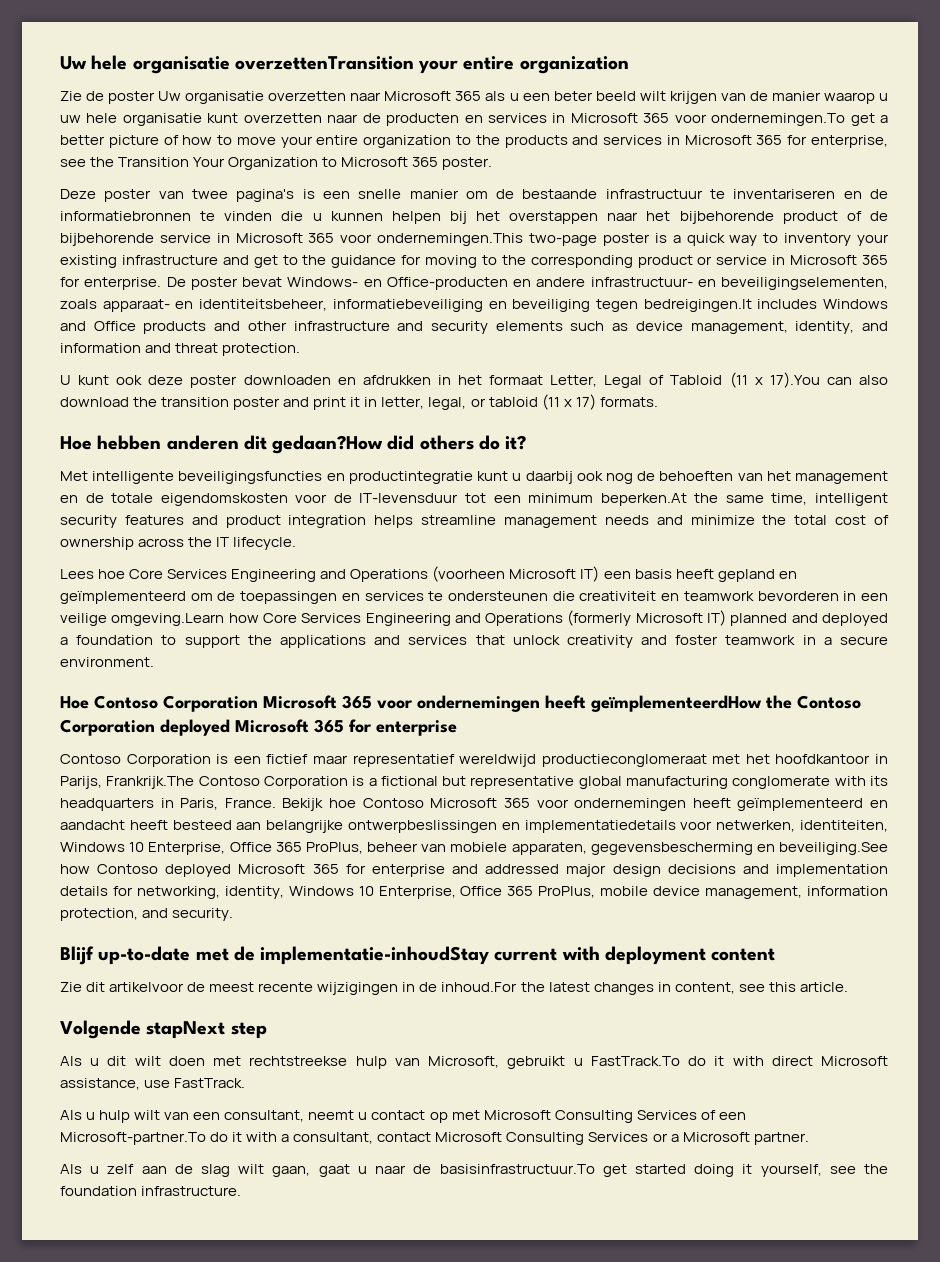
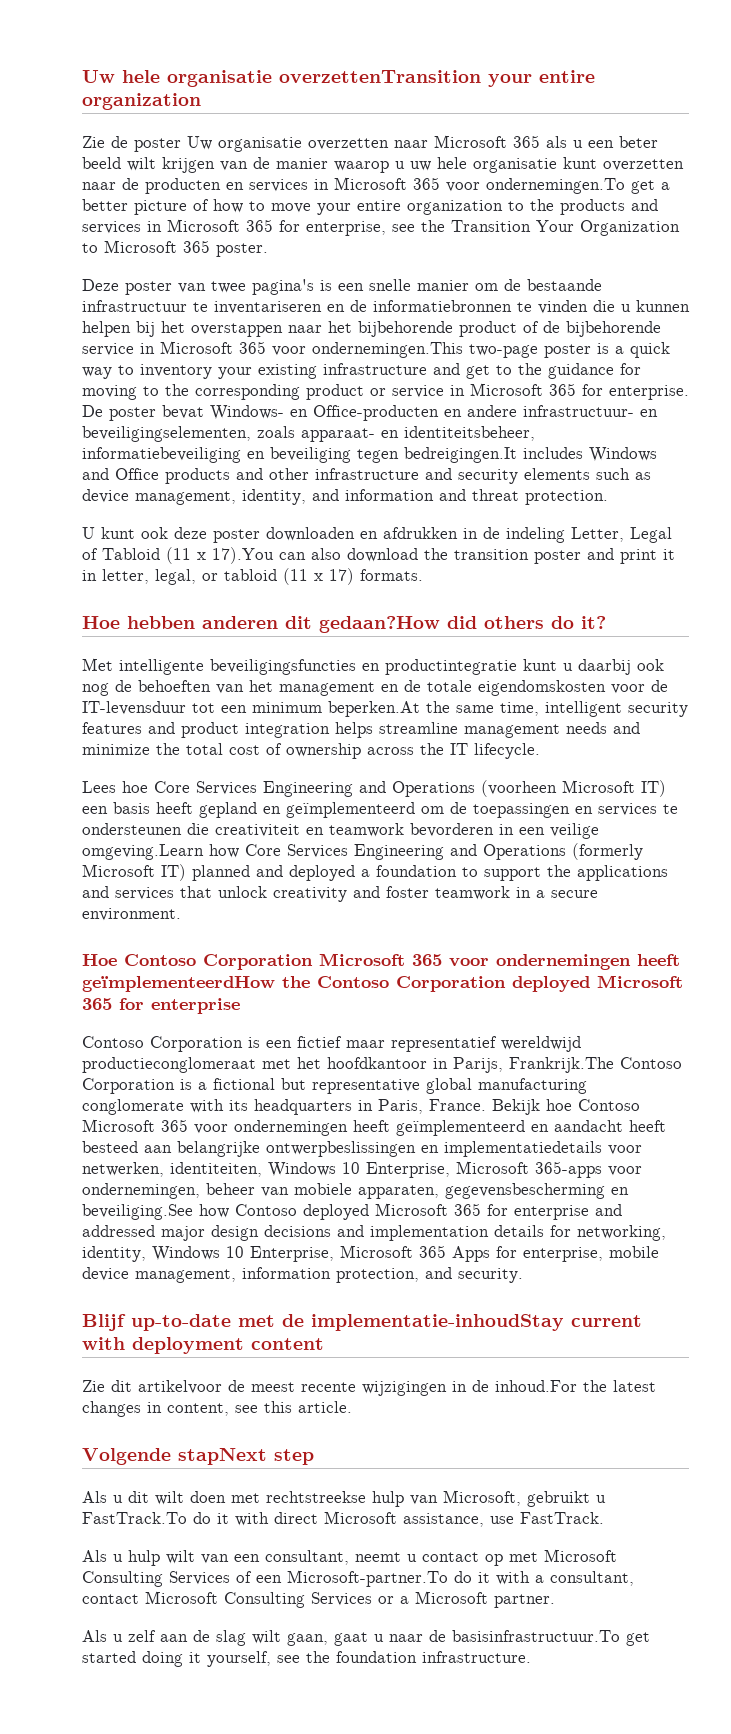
- U kunt ook deze poster downloaden en afdrukken in het formaat Letter, Legal of Tabloid (11 x 17).You can also download the transition poster and print it in letter, legal, or tabloid (11 x 17) formats.
+ U kunt ook deze poster downloaden en afdrukken in de indeling Letter, Legal of Tabloid (11 x 17).You can also download the transition poster and print it in letter, legal, or tabloid (11 x 17) formats.
- Bekijk hoe Contoso Microsoft 365 voor ondernemingen heeft geïmplementeerd en aandacht heeft besteed aan belangrijke ontwerpbeslissingen en implementatiedetails voor netwerken, identiteiten, Windows 10 Enterprise, Office 365 ProPlus, beheer van mobiele apparaten, gegevensbescherming en beveiliging.See how Contoso deployed Microsoft 365 for enterprise and addressed major design decisions and implementation details for networking, identity, Windows 10 Enterprise, Office 365 ProPlus, mobile device management, information protection, and security.
+ Bekijk hoe Contoso Microsoft 365 voor ondernemingen heeft geïmplementeerd en aandacht heeft besteed aan belangrijke ontwerpbeslissingen en implementatiedetails voor netwerken, identiteiten, Windows 10 Enterprise, Microsoft 365-apps voor ondernemingen, beheer van mobiele apparaten, gegevensbescherming en beveiliging.See how Contoso deployed Microsoft 365 for enterprise and addressed major design decisions and implementation details for networking, identity, Windows 10 Enterprise, Microsoft 365 Apps for enterprise, mobile device management, information protection, and security.

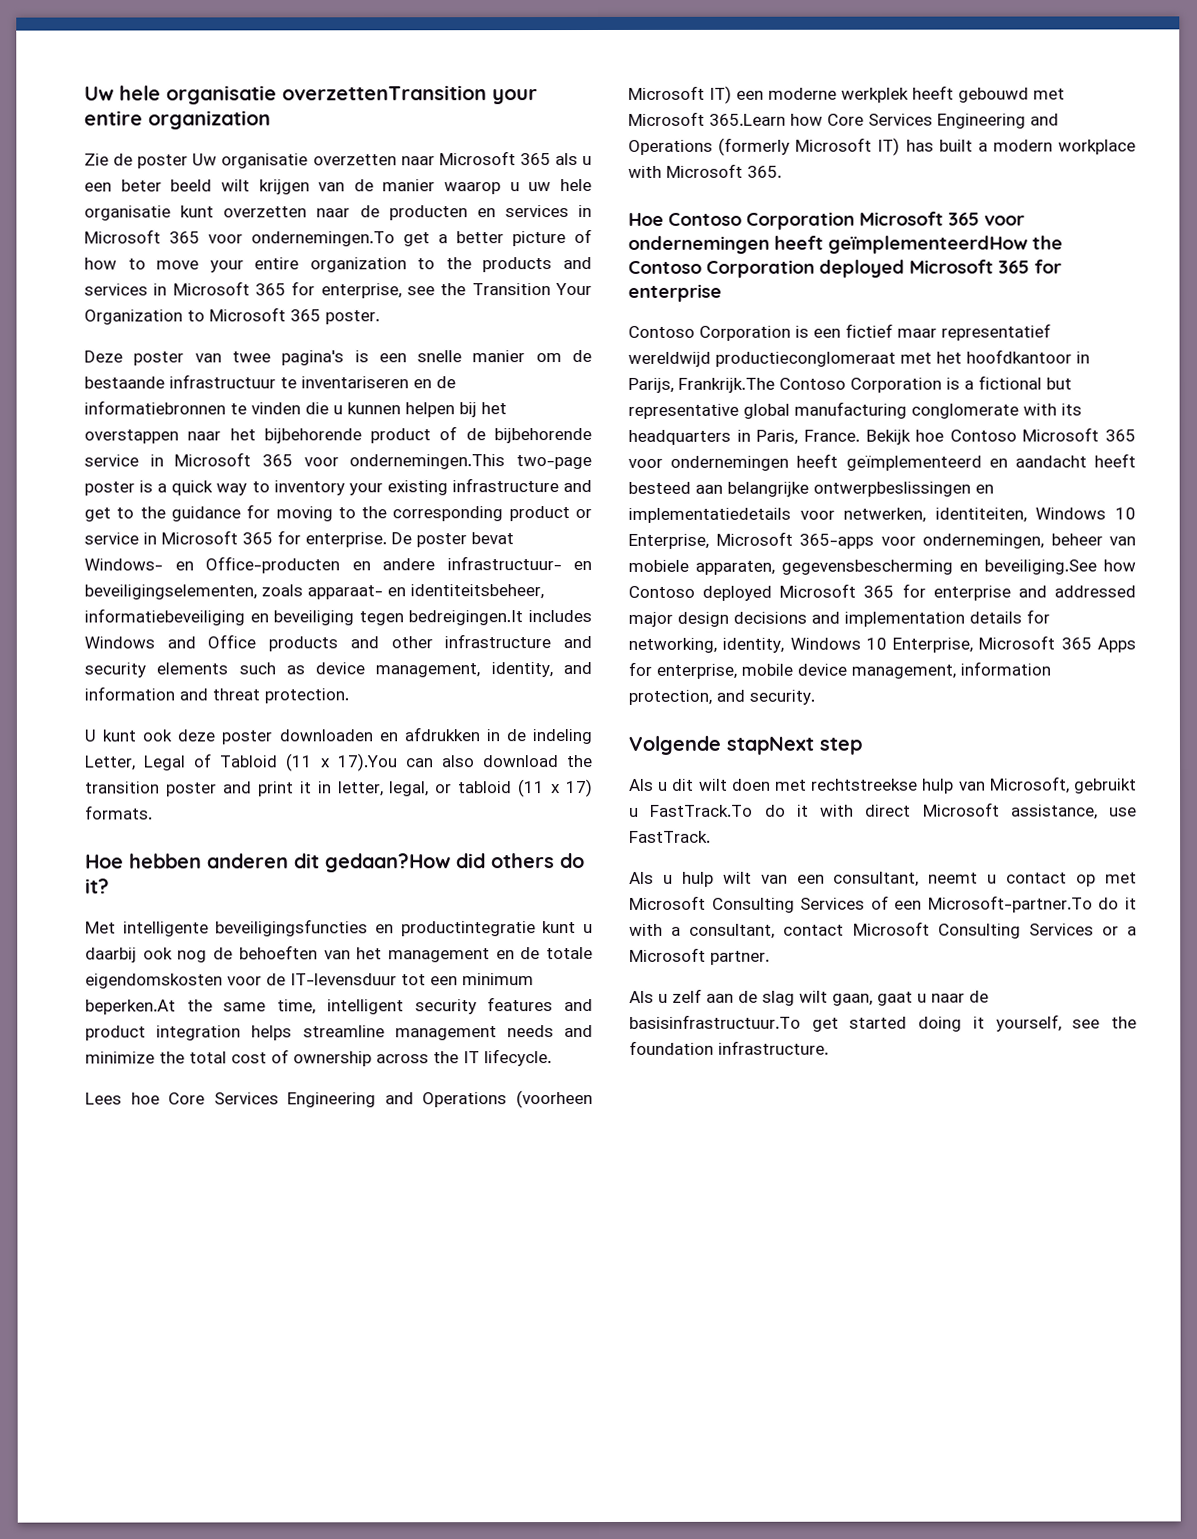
- Lees hoe Core Services Engineering and Operations (voorheen Microsoft IT) een basis heeft gepland en geïmplementeerd om de toepassingen en services te ondersteunen die creativiteit en teamwork bevorderen in een veilige omgeving.Learn how Core Services Engineering and Operations (formerly Microsoft IT) planned and deployed a foundation to support the applications and services that unlock creativity and foster teamwork in a secure environment.
+ Lees hoe Core Services Engineering and Operations (voorheen Microsoft IT) een moderne werkplek heeft gebouwd met Microsoft 365.Learn how Core Services Engineering and Operations (formerly Microsoft IT) has built a modern workplace with Microsoft 365.
- Blijf up-to-date met de implementatie-inhoudStay current with deployment content
- Zie dit artikelvoor de meest recente wijzigingen in de inhoud.For the latest changes in content, see this article.

